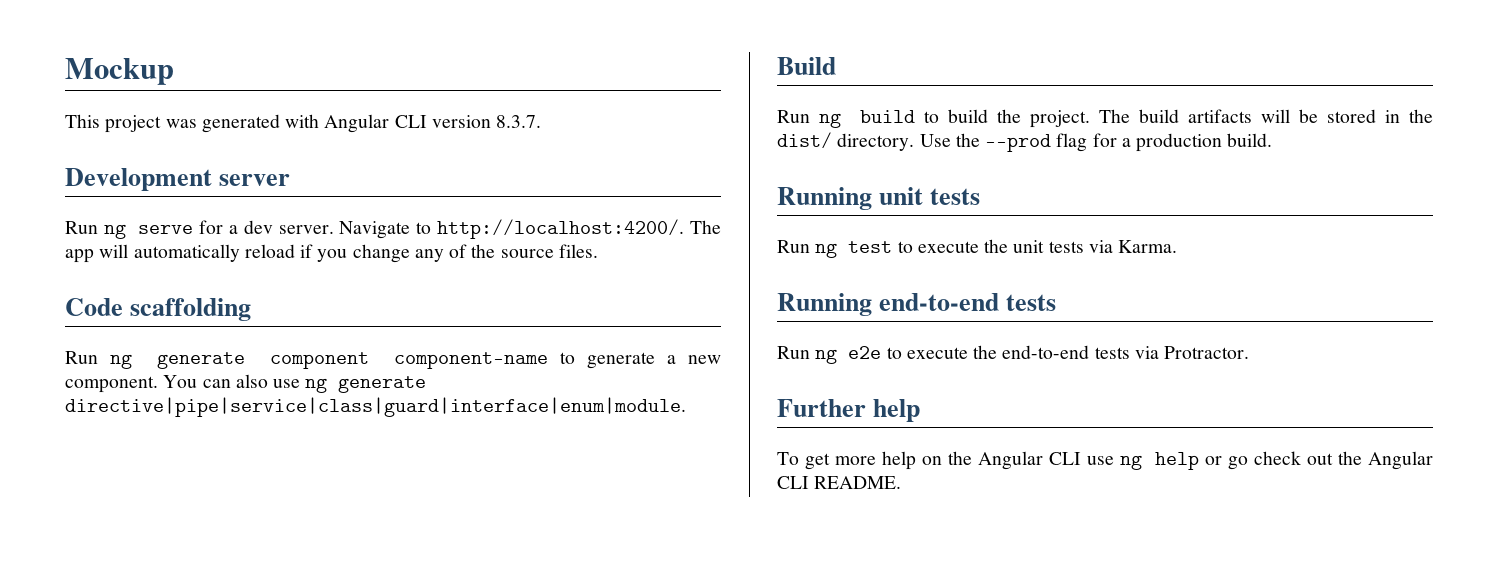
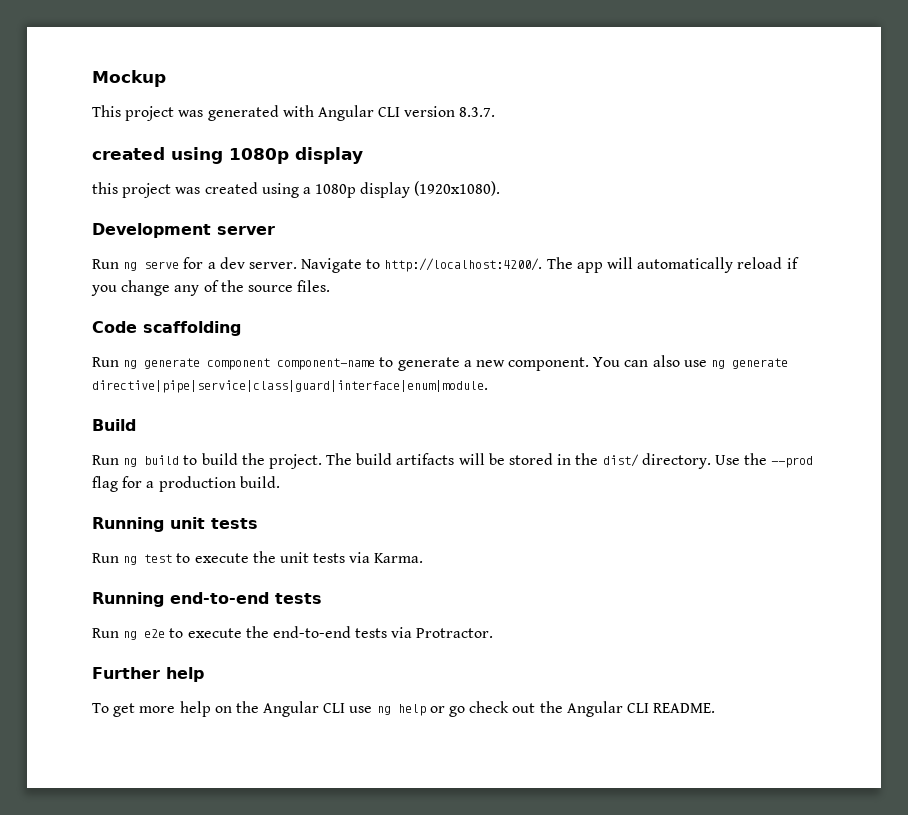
+ created using 1080p display
+ this project was created using a 1080p display (1920x1080).

